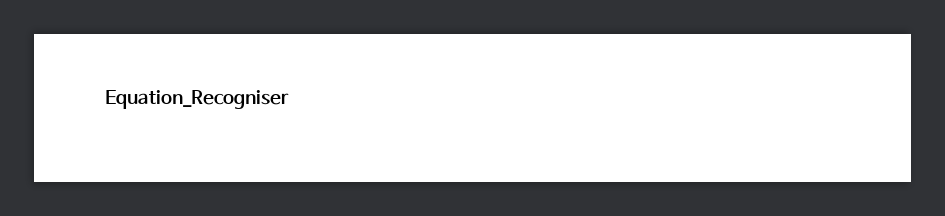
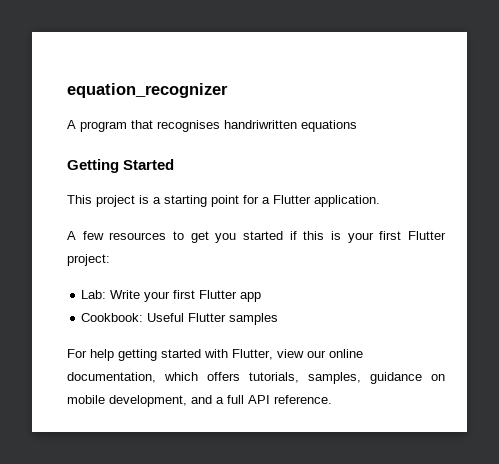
- Equation_Recogniser
+ equation_recognizer
+ A program that recognises handriwritten equations
+ Getting Started
+ This project is a starting point for a Flutter application.
+ A few resources to get you started if this is your first Flutter project:
+ Lab: Write your first Flutter app
+ Cookbook: Useful Flutter samples
+ For help getting started with Flutter, view our online documentation, which offers tutorials, samples, guidance on mobile development, and a full API reference.

